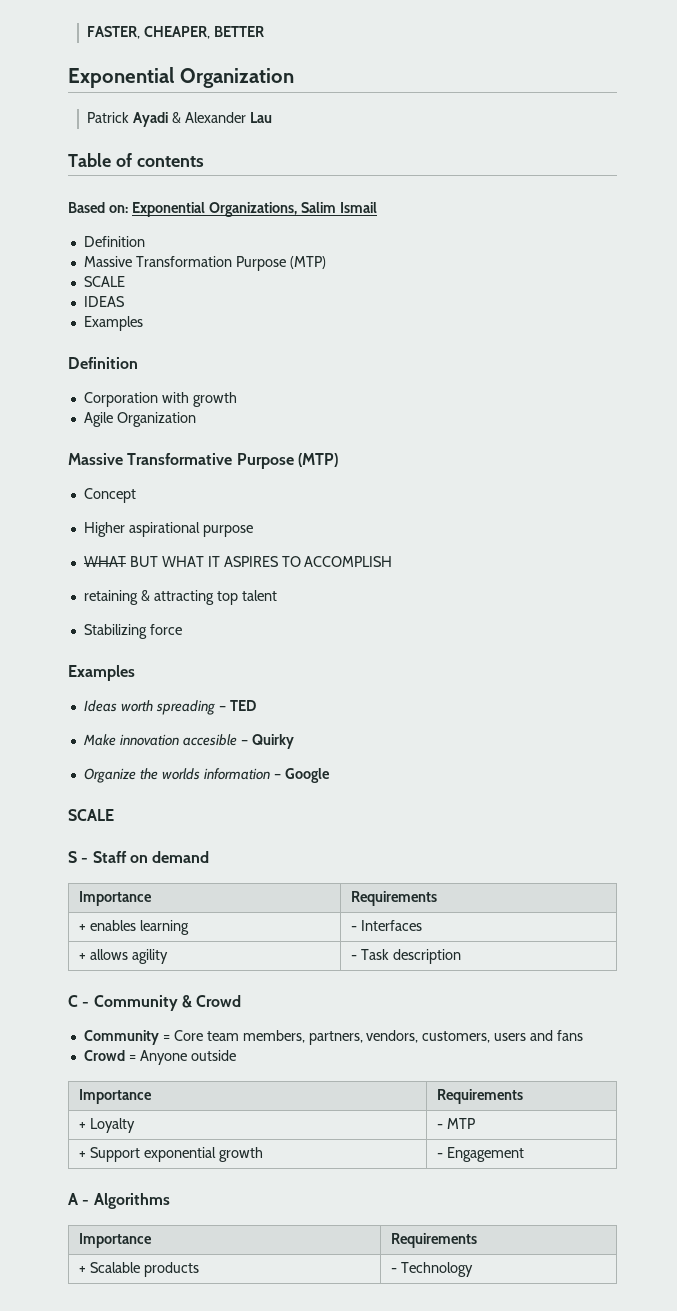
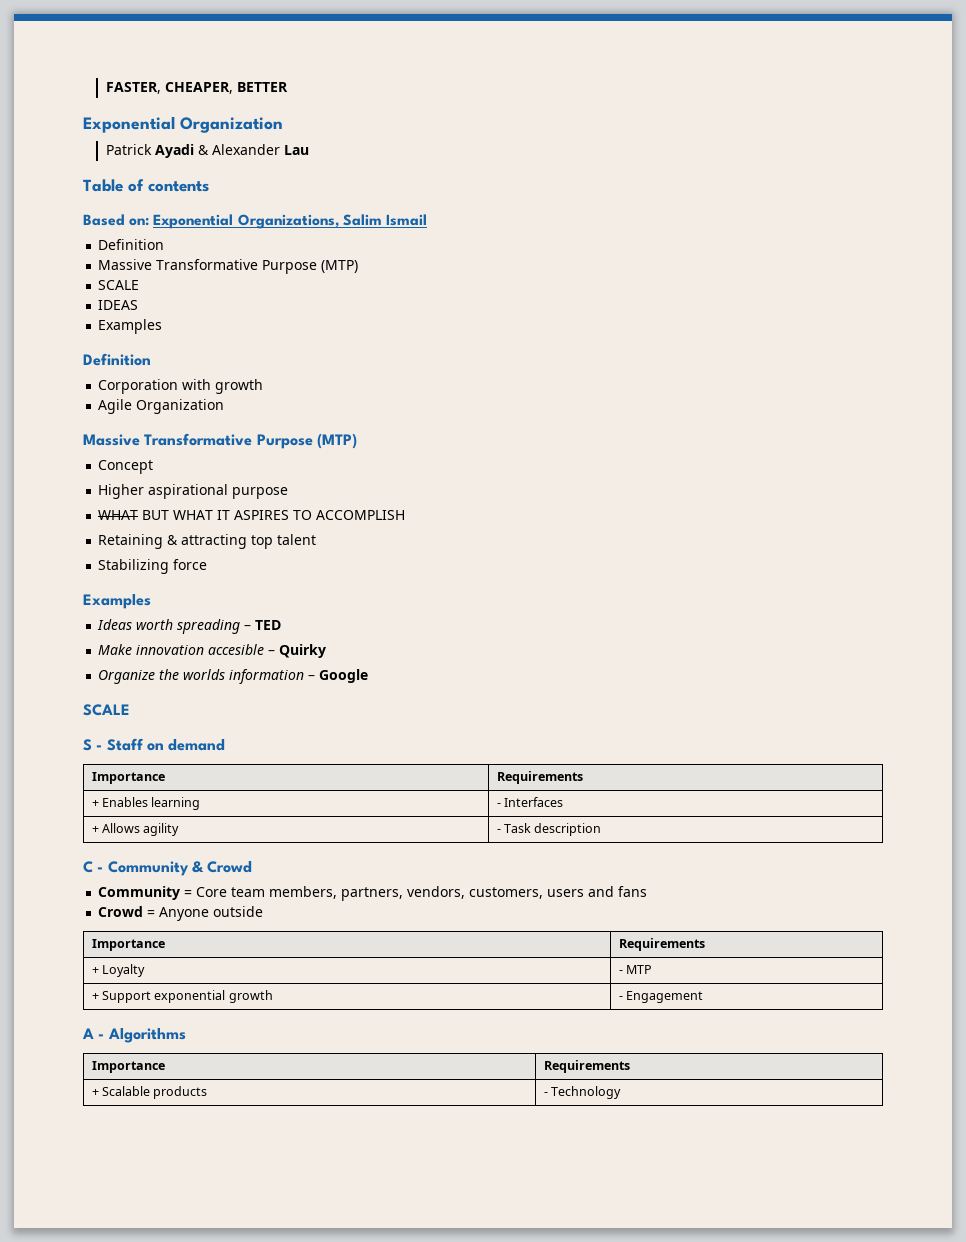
  Based on: Exponential Organizations, Salim Ismail
  Definition
- Massive Transformation Purpose (MTP)
+ Massive Transformative Purpose (MTP)
- retaining & attracting top talent
+ Retaining & attracting top talent
- + enables learning | - Interfaces
+ + Enables learning | - Interfaces
- + allows agility | - Task description
+ + Allows agility | - Task description

